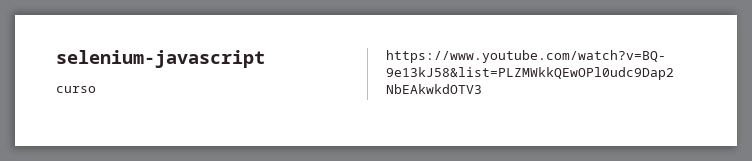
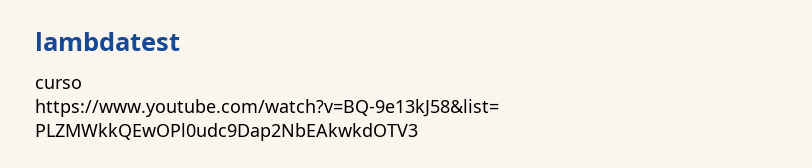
- selenium-javascript
+ lambdatest

